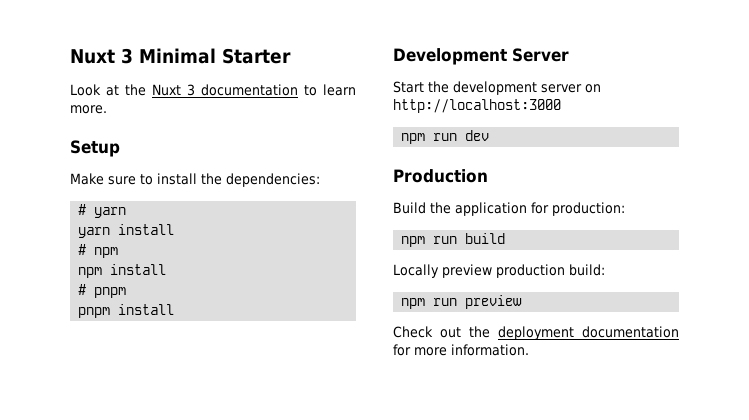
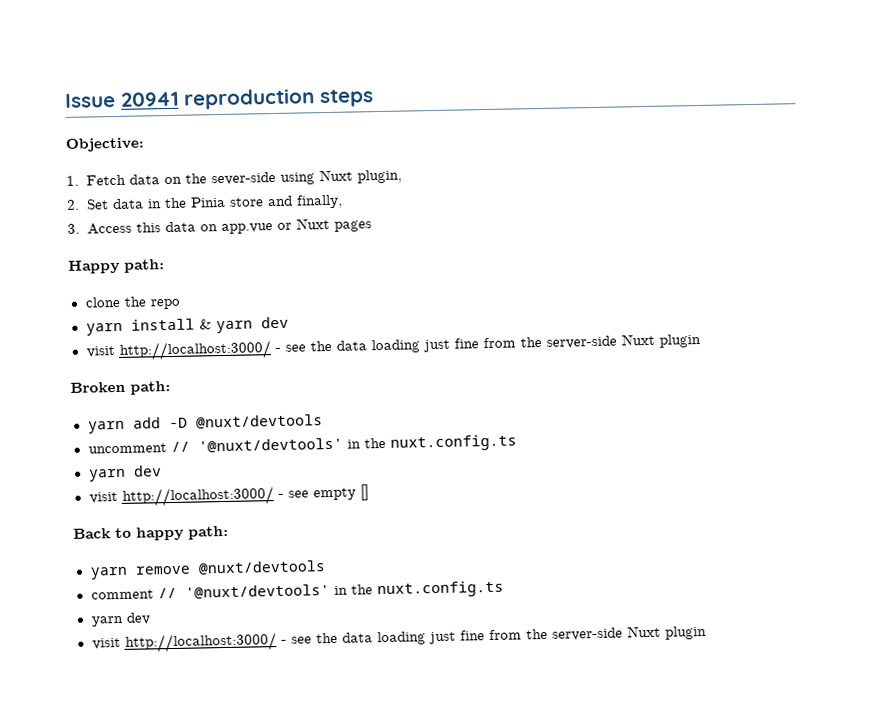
- Nuxt 3 Minimal Starter
- Look at the Nuxt 3 documentation to learn more.
- Setup
- Make sure to install the dependencies:
- # yarn
- yarn install
- # npm
- npm install
- # pnpm
- pnpm install
- Development Server
- Start the development server on http://localhost:3000
- npm run dev
- Production
- Build the application for production:
- npm run build
- Locally preview production build:
- npm run preview
- Check out the deployment documentation for more information.
+ Issue 20941 reproduction steps
+ Objective:
+ 1. Fetch data on the sever-side using Nuxt plugin,
+ 2. Set data in the Pinia store and finally,
+ 3. Access this data on app.vue or Nuxt pages
+ Happy path:
+ clone the repo
+ yarn install & yarn dev
+ visit http://localhost:3000/ - see the data loading just fine from the server-side Nuxt plugin
+ Broken path:
+ yarn add -D @nuxt/devtools
+ uncomment // '@nuxt/devtools' in the nuxt.config.ts
+ yarn dev
+ visit http://localhost:3000/ - see empty []
+ Back to happy path:
+ yarn remove @nuxt/devtools
+ comment // '@nuxt/devtools' in the nuxt.config.ts
+ yarn dev
+ visit http://localhost:3000/ - see the data loading just fine from the server-side Nuxt plugin

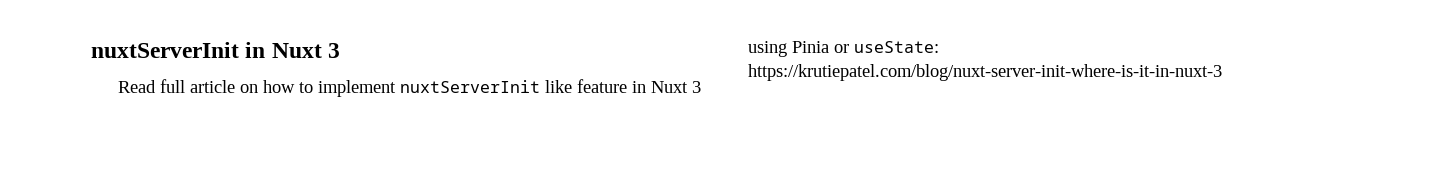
- Issue 20941 reproduction steps
- Objective:
- 1. Fetch data on the sever-side using Nuxt plugin,
- 2. Set data in the Pinia store and finally,
- 3. Access this data on app.vue or Nuxt pages
- Happy path:
- clone the repo
- yarn install & yarn dev
- visit http://localhost:3000/ - see the data loading just fine from the server-side Nuxt plugin
- Broken path:
- yarn add -D @nuxt/devtools
- uncomment // '@nuxt/devtools' in the nuxt.config.ts
- yarn dev
- visit http://localhost:3000/ - see empty []
- Back to happy path:
- yarn remove @nuxt/devtools
- comment // '@nuxt/devtools' in the nuxt.config.ts
- yarn dev
- visit http://localhost:3000/ - see the data loading just fine from the server-side Nuxt plugin
+ nuxtServerInit in Nuxt 3
+ Read full article on how to implement nuxtServerInit like feature in Nuxt 3 using Pinia or useState: https://krutiepatel.com/blog/nuxt-server-init-where-is-it-in-nuxt-3

